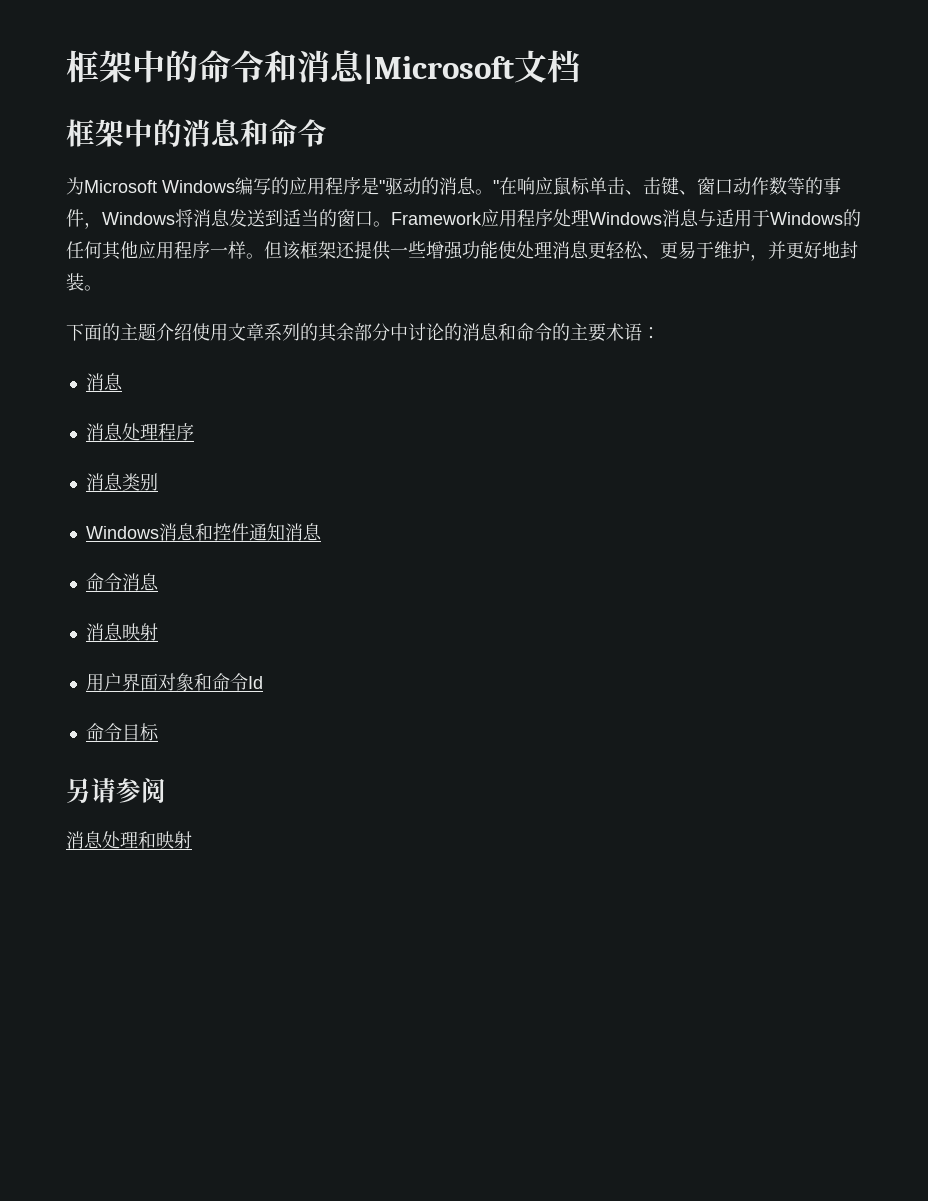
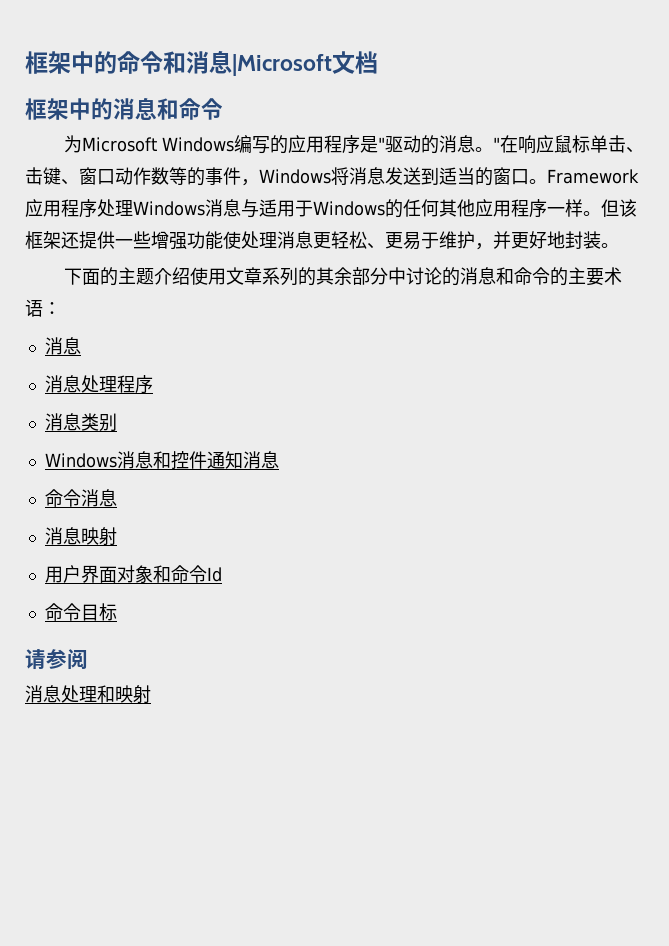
- 另请参阅
+ 请参阅

